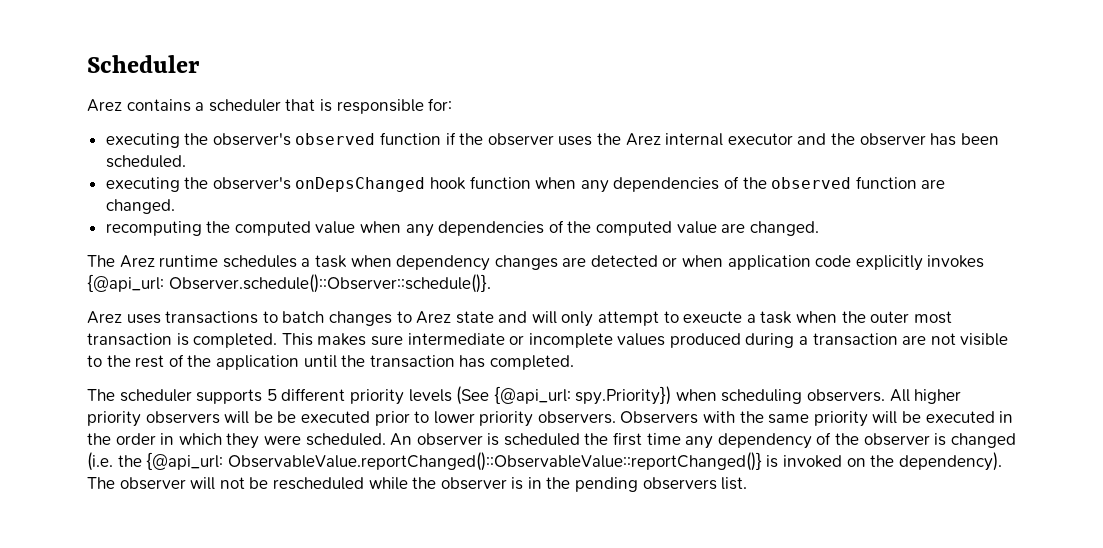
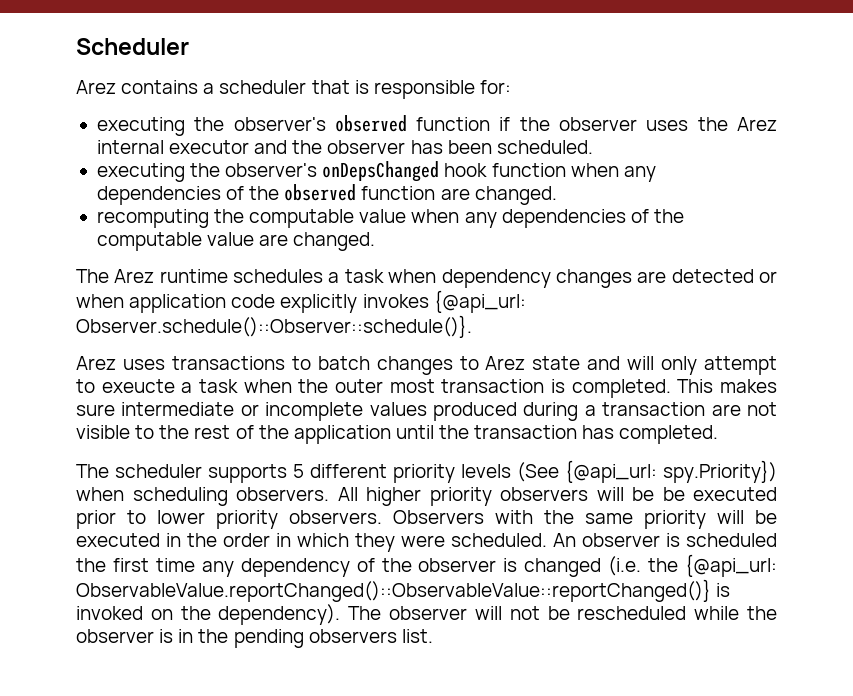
- recomputing the computed value when any dependencies of the computed value are changed.
+ recomputing the computable value when any dependencies of the computable value are changed.

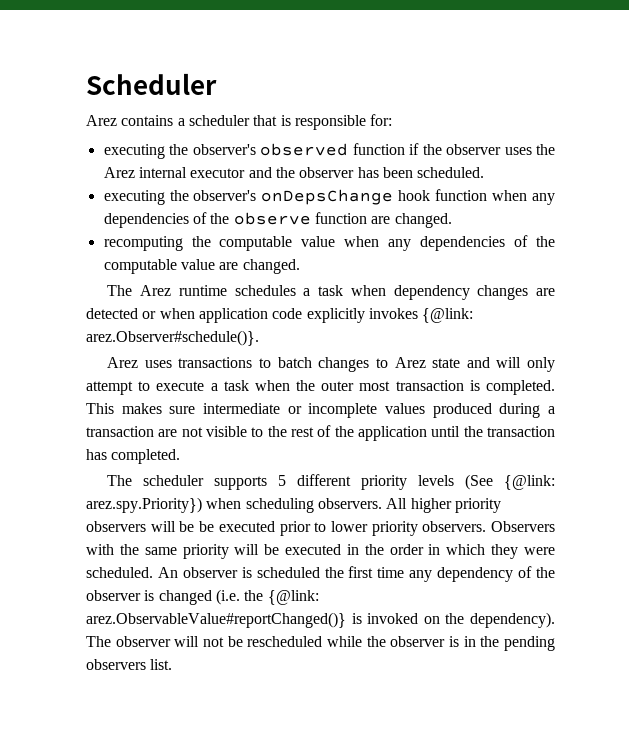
- executing the observer's onDepsChanged hook function when any dependencies of the observed function are changed.
+ executing the observer's onDepsChange hook function when any dependencies of the observe function are changed.
- The Arez runtime schedules a task when dependency changes are detected or when application code explicitly invokes {@api_url: Observer.schedule()::Observer::schedule()}.
+ The Arez runtime schedules a task when dependency changes are detected or when application code explicitly invokes {@link: arez.Observer#schedule()}.
- Arez uses transactions to batch changes to Arez state and will only attempt to exeucte a task when the outer most transaction is completed.
+ Arez uses transactions to batch changes to Arez state and will only attempt to execute a task when the outer most transaction is completed.
- The scheduler supports 5 different priority levels (See {@api_url: spy.Priority}) when scheduling observers.
+ The scheduler supports 5 different priority levels (See {@link: arez.spy.Priority}) when scheduling observers.
- An observer is scheduled the first time any dependency of the observer is changed (i.e. the {@api_url: ObservableValue.reportChanged()::ObservableValue::reportChanged()} is invoked on the dependency).
+ An observer is scheduled the first time any dependency of the observer is changed (i.e. the {@link: arez.ObservableValue#reportChanged()} is invoked on the dependency).

